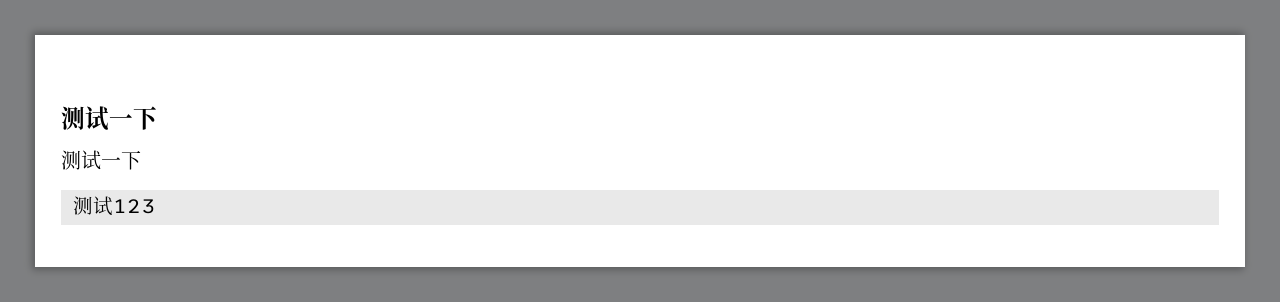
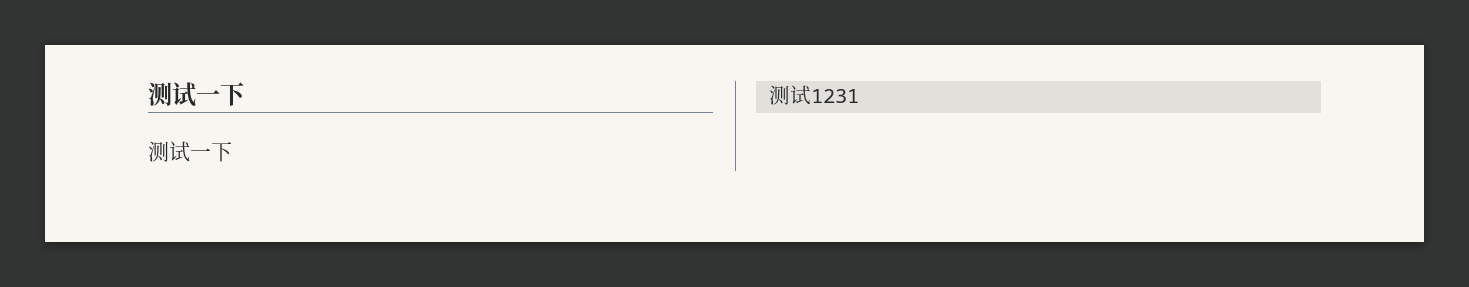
- 测试123
+ 测试1231

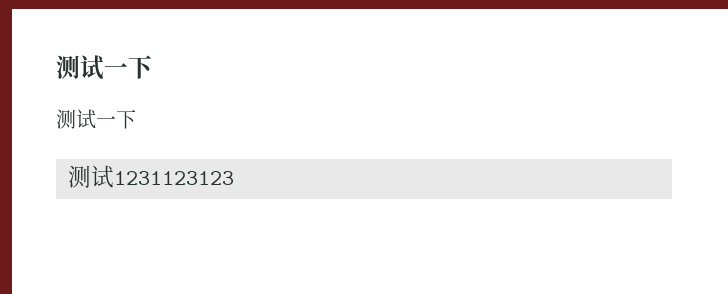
- 测试1231
+ 测试1231123123

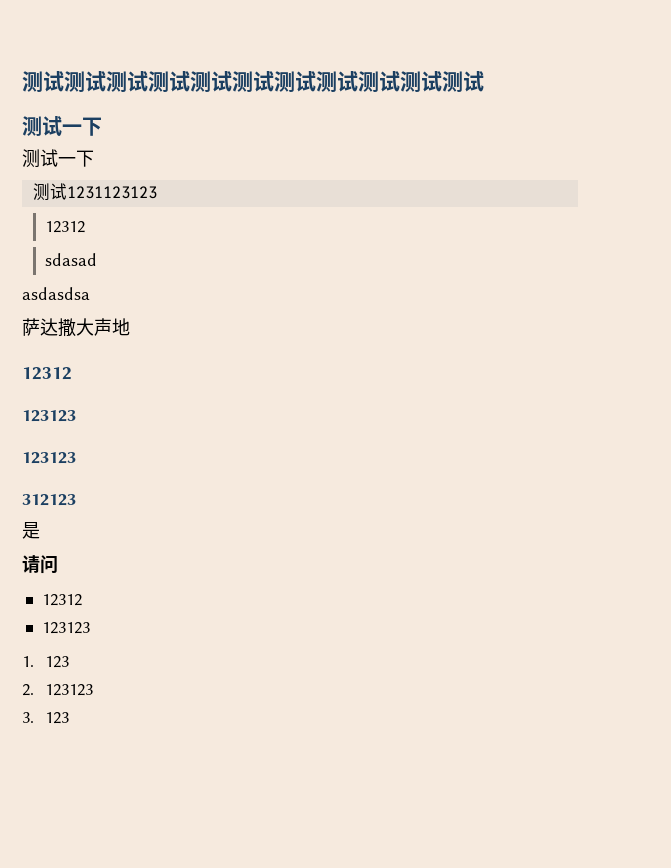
+ 测试测试测试测试测试测试测试测试测试测试测试
  测试1231123123
+ 12312
+ sdasad
+ asdasdsa
+ 萨达撒大声地
+ 12312
+ 123123
+ 123123
+ 312123
+ 是
+ 请问
+ 12312
+ 123123
+ 1. 123
+ 2. 123123
+ 3. 123

